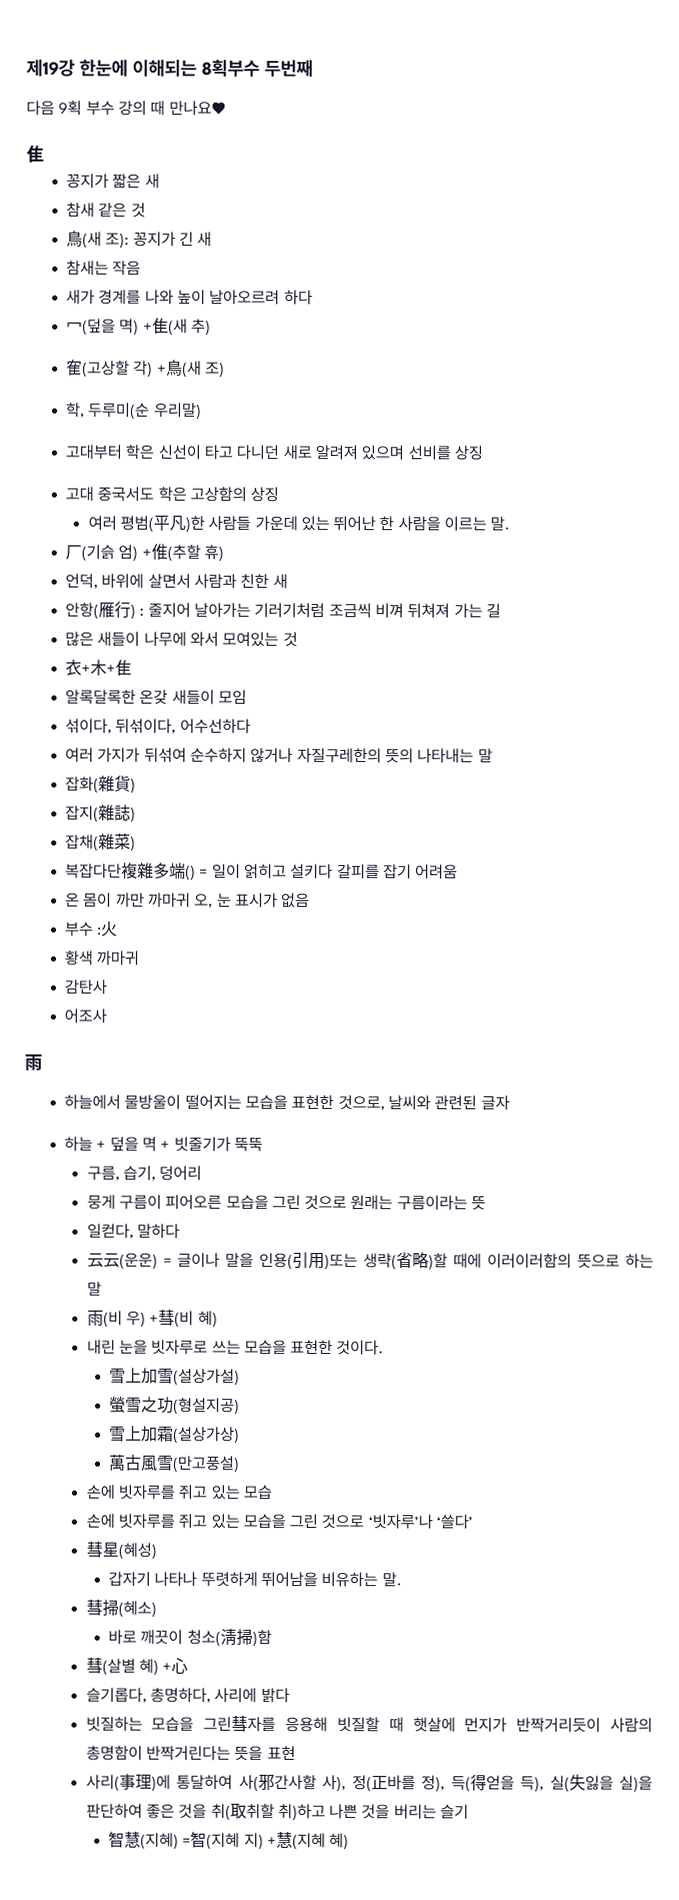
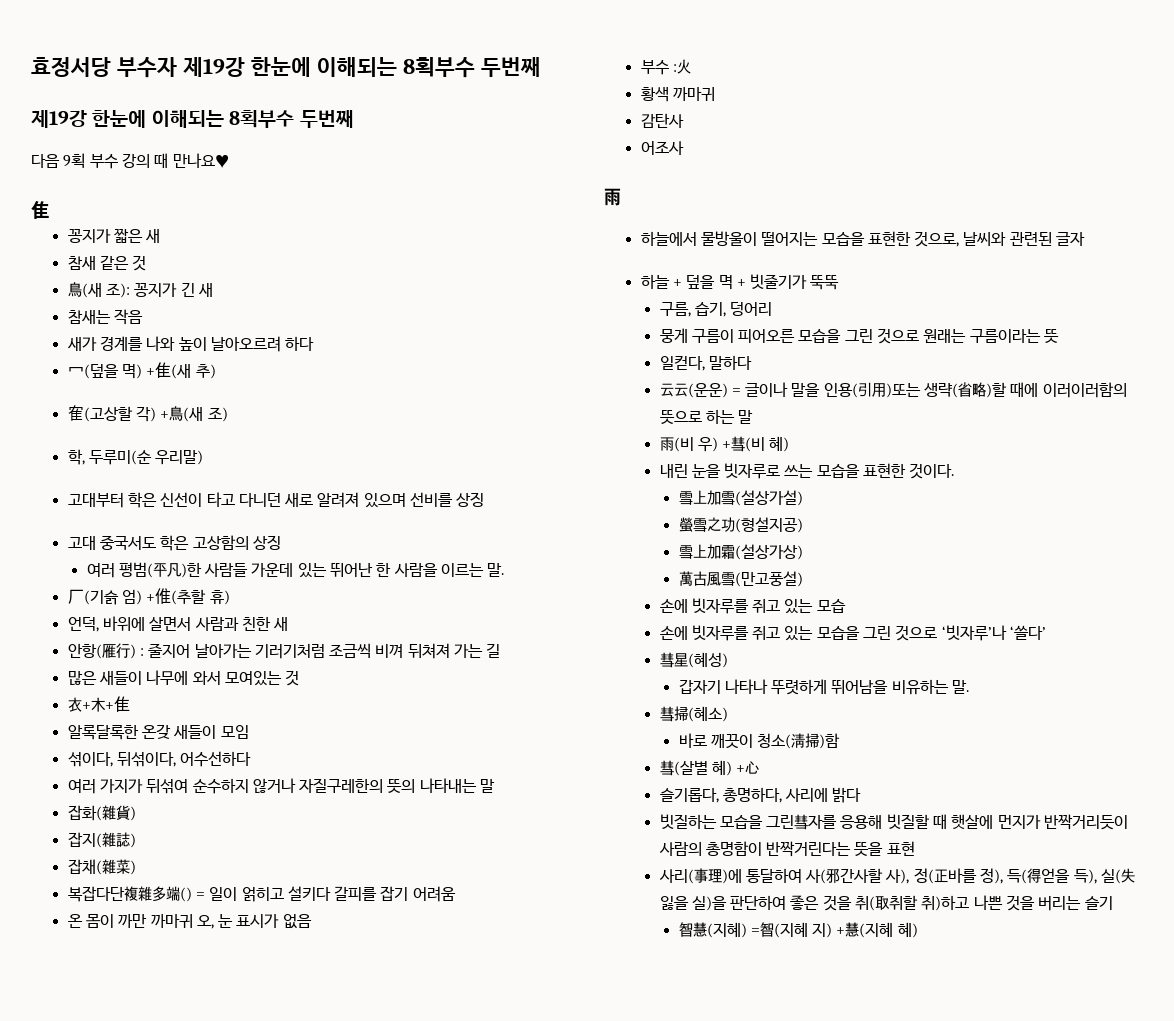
+ 효정서당 부수자 제19강 한눈에 이해되는 8획부수 두번째

